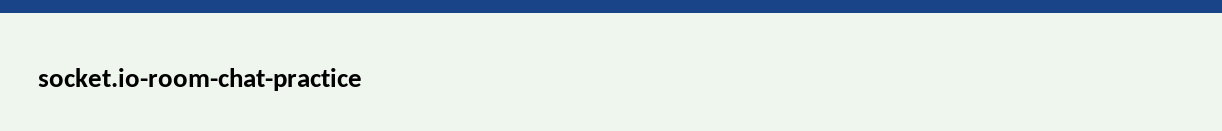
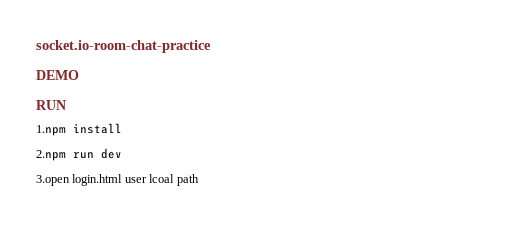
+ DEMO
+ RUN
+ 1.npm install
+ 2.npm run dev
+ 3.open login.html user lcoal path

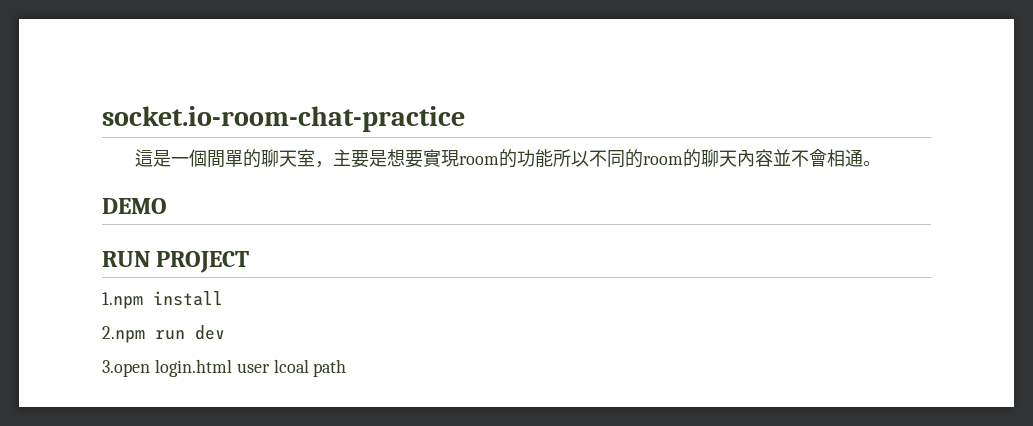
+ 這是一個間單的聊天室，主要是想要實現room的功能所以不同的room的聊天內容並不會相通。
- RUN
+ RUN PROJECT

